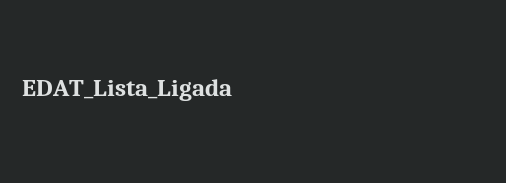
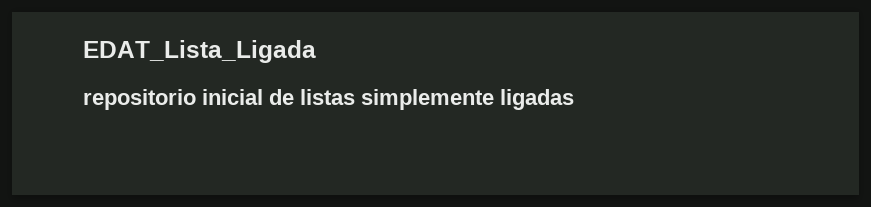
+ repositorio inicial de listas simplemente ligadas

